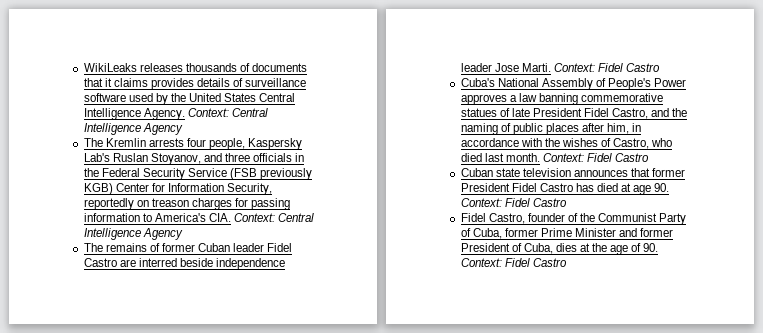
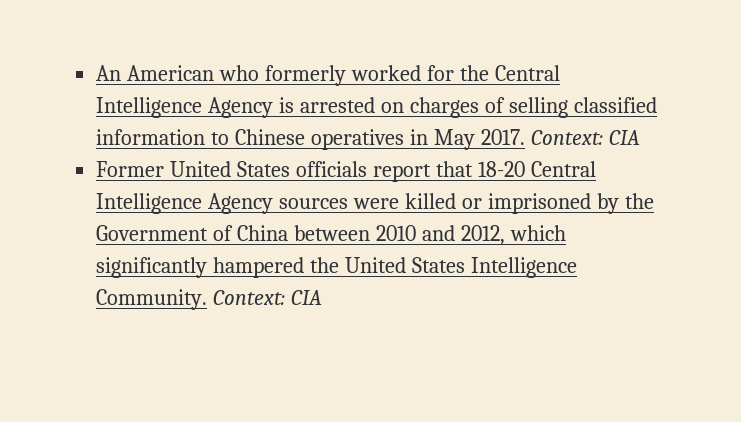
- WikiLeaks releases thousands of documents that it claims provides details of surveillance software used by the United States Central Intelligence Agency. Context: Central Intelligence Agency
- The Kremlin arrests four people, Kaspersky Lab's Ruslan Stoyanov, and three officials in the Federal Security Service (FSB previously KGB) Center for Information Security, reportedly on treason charges for passing information to America's CIA. Context: Central Intelligence Agency
- The remains of former Cuban leader Fidel Castro are interred beside independence leader Jose Marti. Context: Fidel Castro
- Cuba's National Assembly of People's Power approves a law banning commemorative statues of late President Fidel Castro, and the naming of public places after him, in accordance with the wishes of Castro, who died last month. Context: Fidel Castro
- Cuban state television announces that former President Fidel Castro has died at age 90. Context: Fidel Castro
- Fidel Castro, founder of the Communist Party of Cuba, former Prime Minister and former President of Cuba, dies at the age of 90. Context: Fidel Castro
+ An American who formerly worked for the Central Intelligence Agency is arrested on charges of selling classified information to Chinese operatives in May 2017. Context: CIA
+ Former United States officials report that 18-20 Central Intelligence Agency sources were killed or imprisoned by the Government of China between 2010 and 2012, which significantly hampered the United States Intelligence Community. Context: CIA

